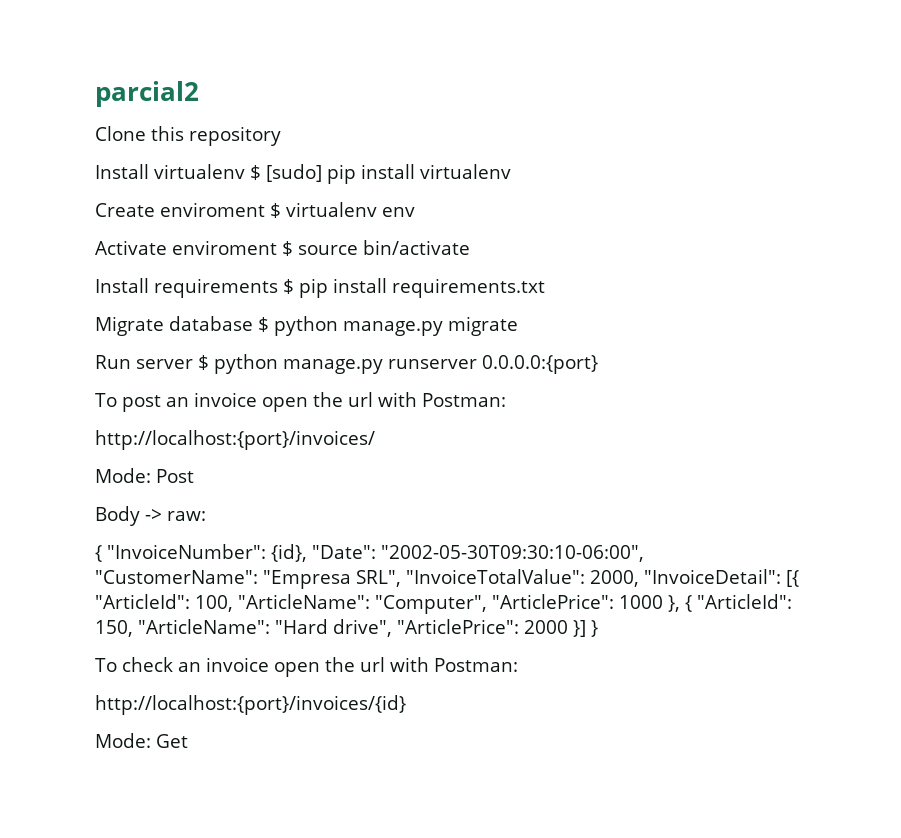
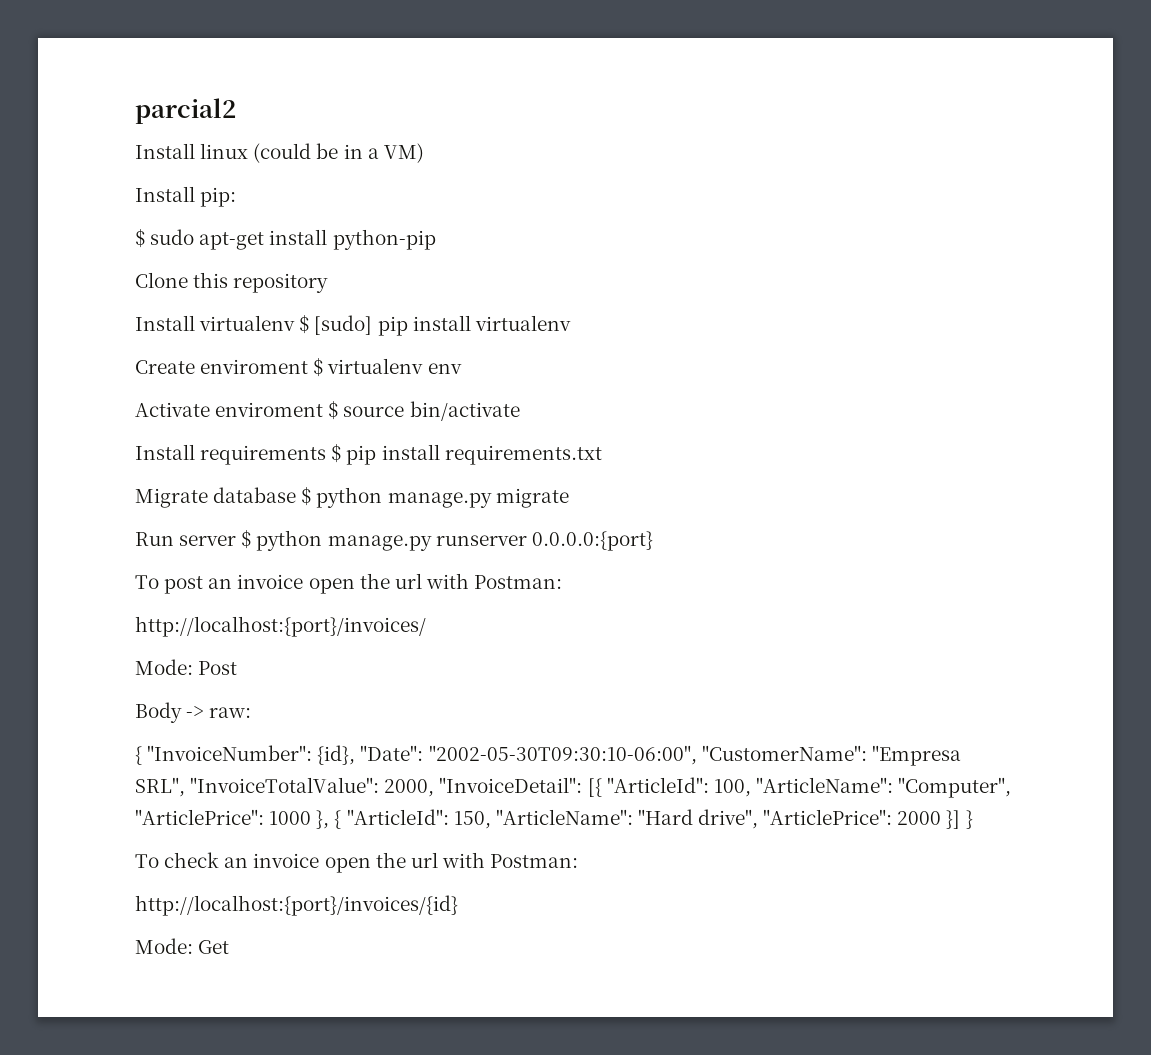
+ Install linux (could be in a VM)
+ Install pip:
+ $ sudo apt-get install python-pip

